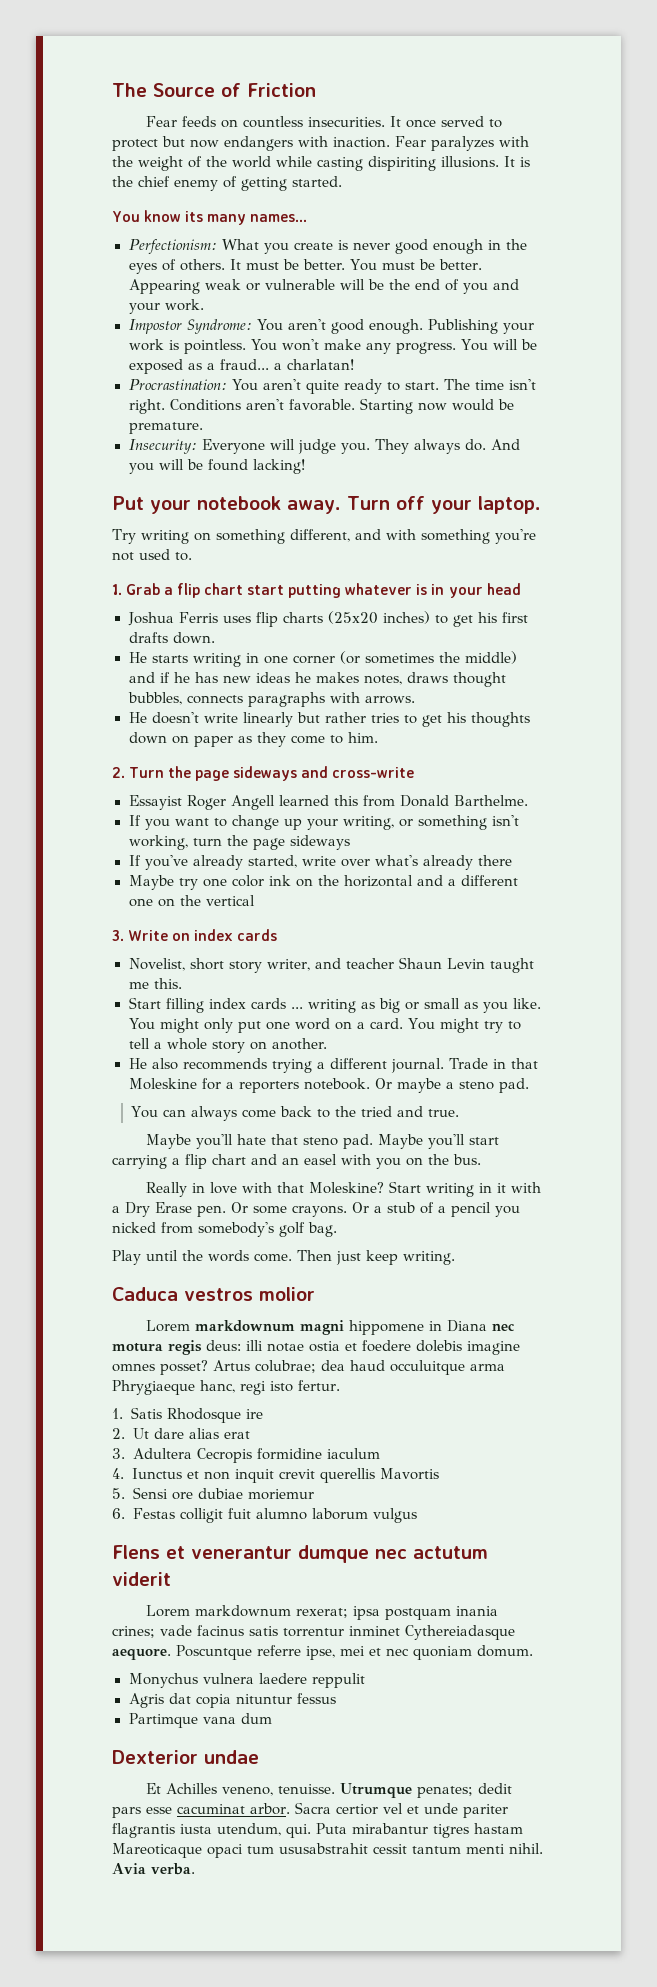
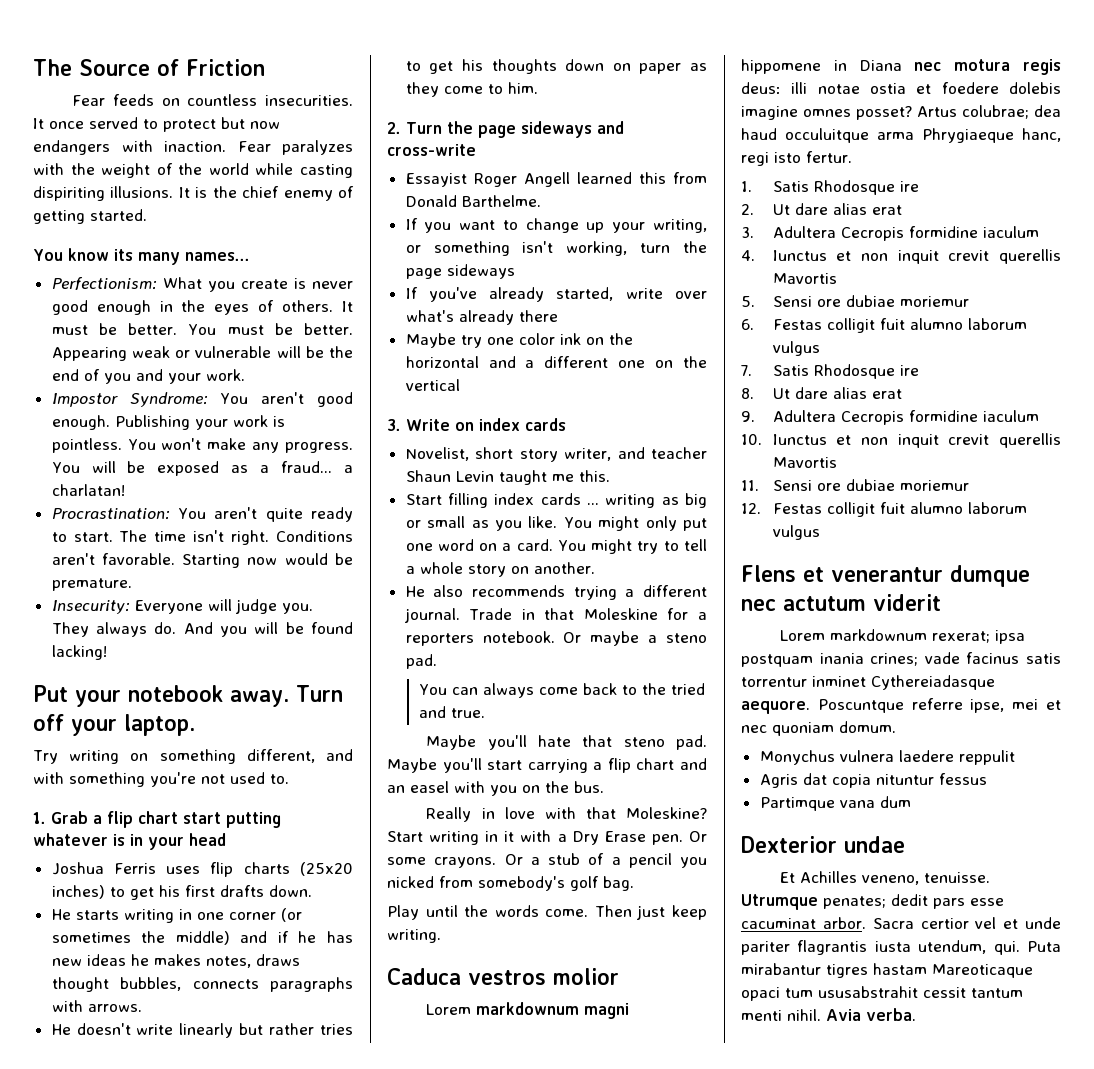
+ 7. Satis Rhodosque ire
+ 8. Ut dare alias erat
+ 9. Adultera Cecropis formidine iaculum
+ 10. Iunctus et non inquit crevit querellis Mavortis
+ 11. Sensi ore dubiae moriemur
+ 12. Festas colligit fuit alumno laborum vulgus

